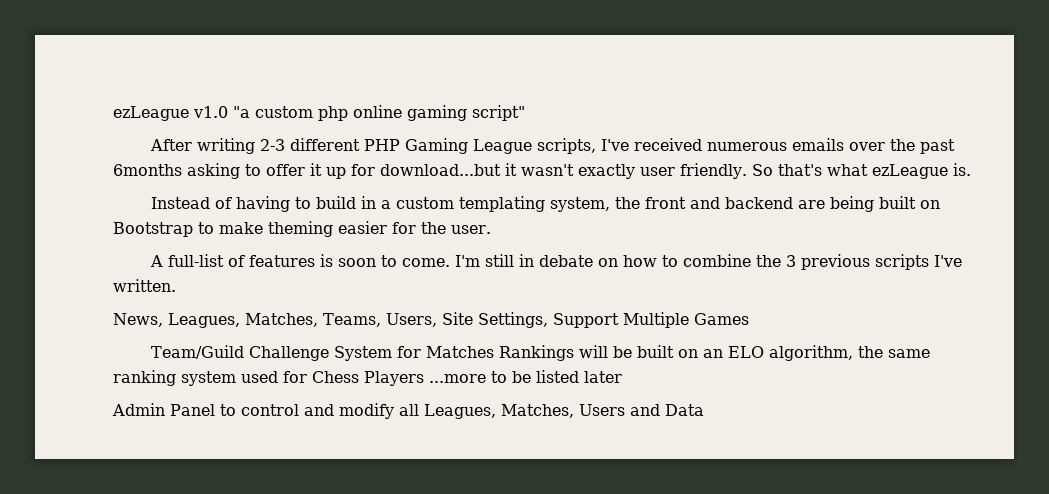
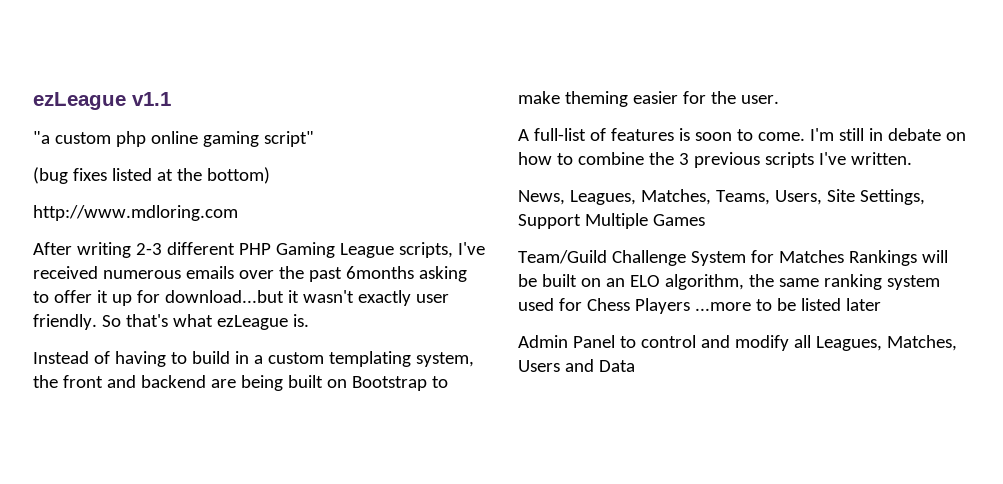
- ezLeague v1.0 "a custom php online gaming script"
+ ezLeague v1.1
+ "a custom php online gaming script"
+ (bug fixes listed at the bottom)
+ http://www.mdloring.com

